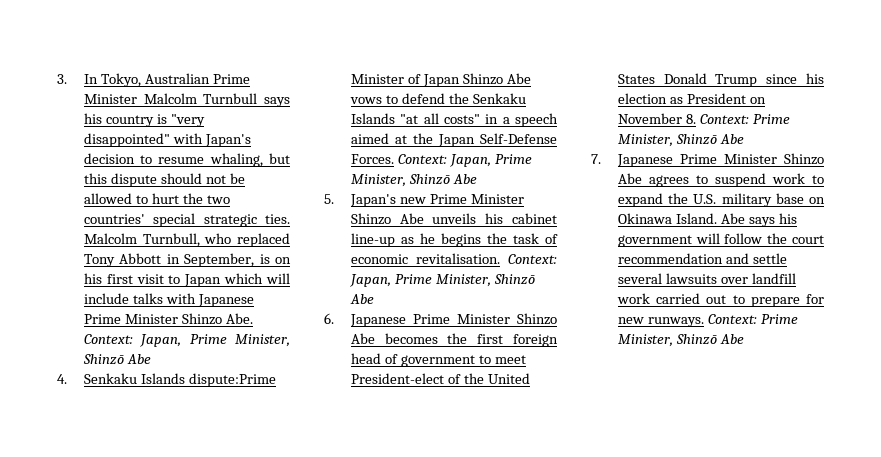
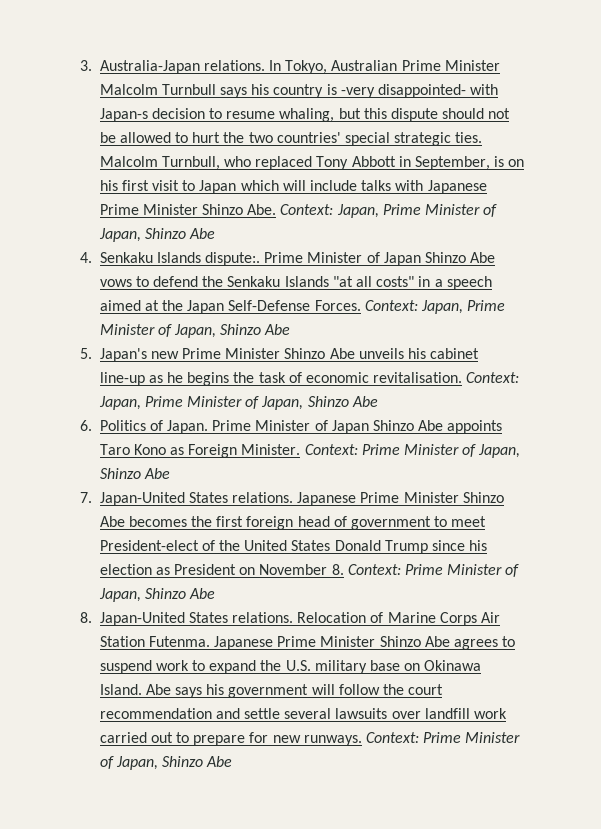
- 3. In Tokyo, Australian Prime Minister Malcolm Turnbull says his country is "very disappointed" with Japan's decision to resume whaling, but this dispute should not be allowed to hurt the two countries' special strategic ties.
+ 3. Australia-Japan relations. In Tokyo, Australian Prime Minister Malcolm Turnbull says his country is -very disappointed- with Japan-s decision to resume whaling, but this dispute should not be allowed to hurt the two countries' special strategic ties.
- Malcolm Turnbull, who replaced Tony Abbott in September, is on his first visit to Japan which will include talks with Japanese Prime Minister Shinzo Abe. Context: Japan, Prime Minister, Shinzō Abe
+ Malcolm Turnbull, who replaced Tony Abbott in September, is on his first visit to Japan which will include talks with Japanese Prime Minister Shinzo Abe. Context: Japan, Prime Minister of Japan, Shinzo Abe
- 4. Senkaku Islands dispute:Prime Minister of Japan Shinzo Abe vows to defend the Senkaku Islands "at all costs" in a speech aimed at the Japan Self-Defense Forces. Context: Japan, Prime Minister, Shinzō Abe
+ 4. Senkaku Islands dispute:. Prime Minister of Japan Shinzo Abe vows to defend the Senkaku Islands "at all costs" in a speech aimed at the Japan Self-Defense Forces. Context: Japan, Prime Minister of Japan, Shinzo Abe
- 5. Japan's new Prime Minister Shinzo Abe unveils his cabinet line-up as he begins the task of economic revitalisation. Context: Japan, Prime Minister, Shinzō Abe
- 6. Japanese Prime Minister Shinzo Abe becomes the first foreign head of government to meet President-elect of the United States Donald Trump since his election as President on November 8. Context: Prime Minister, Shinzō Abe
- 7. Japanese Prime Minister Shinzo Abe agrees to suspend work to expand the U.S. military base on Okinawa Island.
+ 5. Japan's new Prime Minister Shinzo Abe unveils his cabinet line-up as he begins the task of economic revitalisation. Context: Japan, Prime Minister of Japan, Shinzo Abe
+ 6. Politics of Japan. Prime Minister of Japan Shinzo Abe appoints Taro Kono as Foreign Minister. Context: Prime Minister of Japan, Shinzo Abe
+ 7. Japan-United States relations. Japanese Prime Minister Shinzo Abe becomes the first foreign head of government to meet President-elect of the United States Donald Trump since his election as President on November 8. Context: Prime Minister of Japan, Shinzo Abe
+ 8. Japan-United States relations. Relocation of Marine Corps Air Station Futenma. Japanese Prime Minister Shinzo Abe agrees to suspend work to expand the U.S. military base on Okinawa Island.
- Abe says his government will follow the court recommendation and settle several lawsuits over landfill work carried out to prepare for new runways. Context: Prime Minister, Shinzō Abe
+ Abe says his government will follow the court recommendation and settle several lawsuits over landfill work carried out to prepare for new runways. Context: Prime Minister of Japan, Shinzo Abe

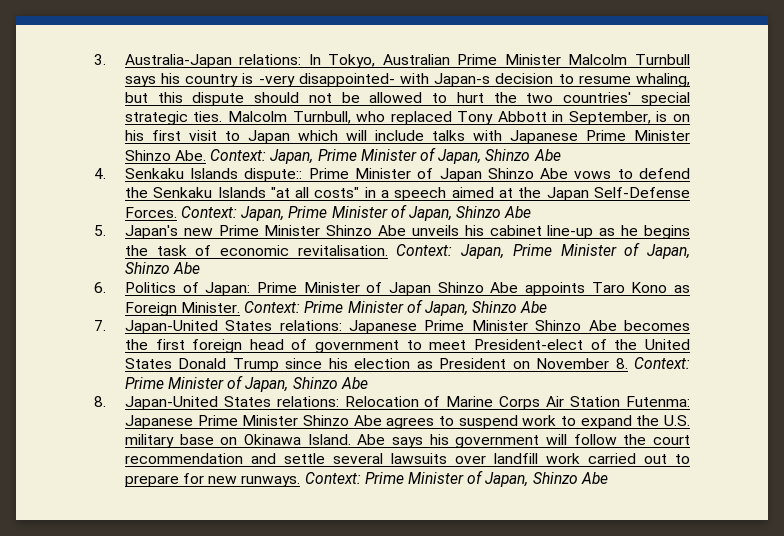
- 3. Australia-Japan relations. In Tokyo, Australian Prime Minister Malcolm Turnbull says his country is -very disappointed- with Japan-s decision to resume whaling, but this dispute should not be allowed to hurt the two countries' special strategic ties.
+ 3. Australia-Japan relations: In Tokyo, Australian Prime Minister Malcolm Turnbull says his country is -very disappointed- with Japan-s decision to resume whaling, but this dispute should not be allowed to hurt the two countries' special strategic ties.
- 4. Senkaku Islands dispute:. Prime Minister of Japan Shinzo Abe vows to defend the Senkaku Islands "at all costs" in a speech aimed at the Japan Self-Defense Forces.
+ 4. Senkaku Islands dispute:: Prime Minister of Japan Shinzo Abe vows to defend the Senkaku Islands "at all costs" in a speech aimed at the Japan Self-Defense Forces.
- 6. Politics of Japan. Prime Minister of Japan Shinzo Abe appoints Taro Kono as Foreign Minister.
+ 6. Politics of Japan: Prime Minister of Japan Shinzo Abe appoints Taro Kono as Foreign Minister.
- 7. Japan-United States relations. Japanese Prime Minister Shinzo Abe becomes the first foreign head of government to meet President-elect of the United States Donald Trump since his election as President on November 8. Context: Prime Minister of Japan, Shinzo Abe
+ 7. Japan-United States relations: Japanese Prime Minister Shinzo Abe becomes the first foreign head of government to meet President-elect of the United States Donald Trump since his election as President on November 8. Context: Prime Minister of Japan, Shinzo Abe
- 8. Japan-United States relations. Relocation of Marine Corps Air Station Futenma. Japanese Prime Minister Shinzo Abe agrees to suspend work to expand the U.S. military base on Okinawa Island.
+ 8. Japan-United States relations: Relocation of Marine Corps Air Station Futenma: Japanese Prime Minister Shinzo Abe agrees to suspend work to expand the U.S. military base on Okinawa Island.

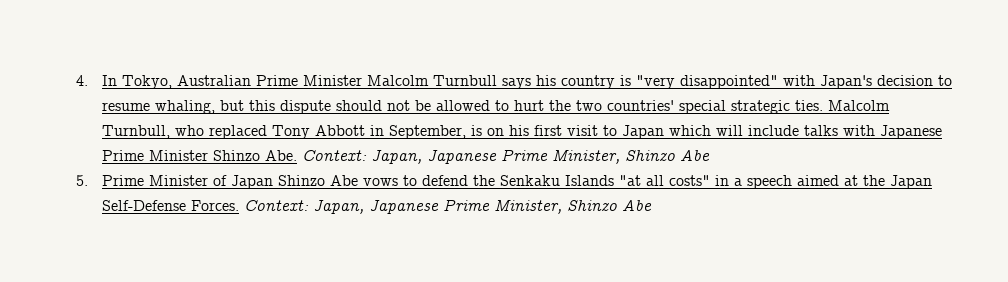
- 3. Australia-Japan relations: In Tokyo, Australian Prime Minister Malcolm Turnbull says his country is -very disappointed- with Japan-s decision to resume whaling, but this dispute should not be allowed to hurt the two countries' special strategic ties.
+ 4. In Tokyo, Australian Prime Minister Malcolm Turnbull says his country is "very disappointed" with Japan's decision to resume whaling, but this dispute should not be allowed to hurt the two countries' special strategic ties.
- Malcolm Turnbull, who replaced Tony Abbott in September, is on his first visit to Japan which will include talks with Japanese Prime Minister Shinzo Abe. Context: Japan, Prime Minister of Japan, Shinzo Abe
- 4. Senkaku Islands dispute:: Prime Minister of Japan Shinzo Abe vows to defend the Senkaku Islands "at all costs" in a speech aimed at the Japan Self-Defense Forces. Context: Japan, Prime Minister of Japan, Shinzo Abe
- 5. Japan's new Prime Minister Shinzo Abe unveils his cabinet line-up as he begins the task of economic revitalisation. Context: Japan, Prime Minister of Japan, Shinzo Abe
- 6. Politics of Japan: Prime Minister of Japan Shinzo Abe appoints Taro Kono as Foreign Minister. Context: Prime Minister of Japan, Shinzo Abe
- 7. Japan-United States relations: Japanese Prime Minister Shinzo Abe becomes the first foreign head of government to meet President-elect of the United States Donald Trump since his election as President on November 8. Context: Prime Minister of Japan, Shinzo Abe
- 8. Japan-United States relations: Relocation of Marine Corps Air Station Futenma: Japanese Prime Minister Shinzo Abe agrees to suspend work to expand the U.S. military base on Okinawa Island. Abe says his government will follow the court recommendation and settle several lawsuits over landfill work carried out to prepare for new runways. Context: Prime Minister of Japan, Shinzo Abe
+ Malcolm Turnbull, who replaced Tony Abbott in September, is on his first visit to Japan which will include talks with Japanese Prime Minister Shinzo Abe. Context: Japan, Japanese Prime Minister, Shinzo Abe
+ 5. Prime Minister of Japan Shinzo Abe vows to defend the Senkaku Islands "at all costs" in a speech aimed at the Japan Self-Defense Forces. Context: Japan, Japanese Prime Minister, Shinzo Abe

